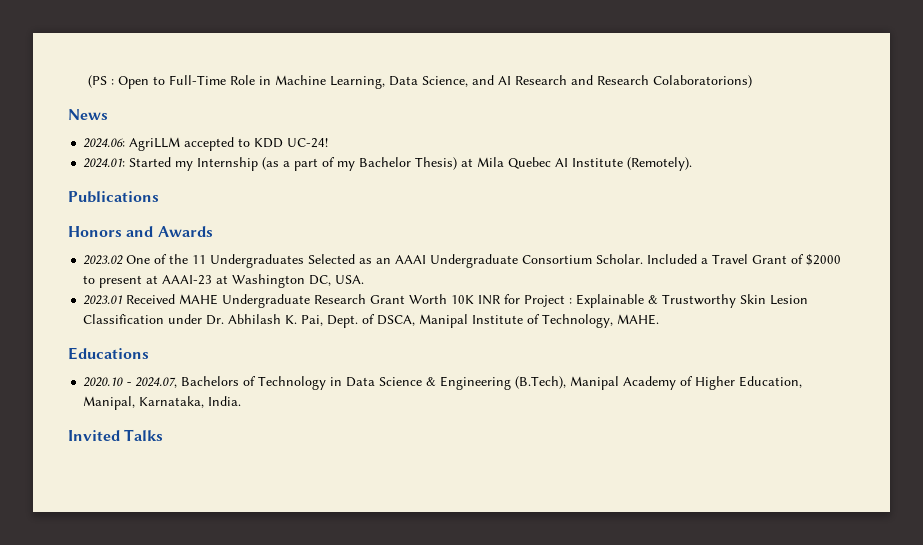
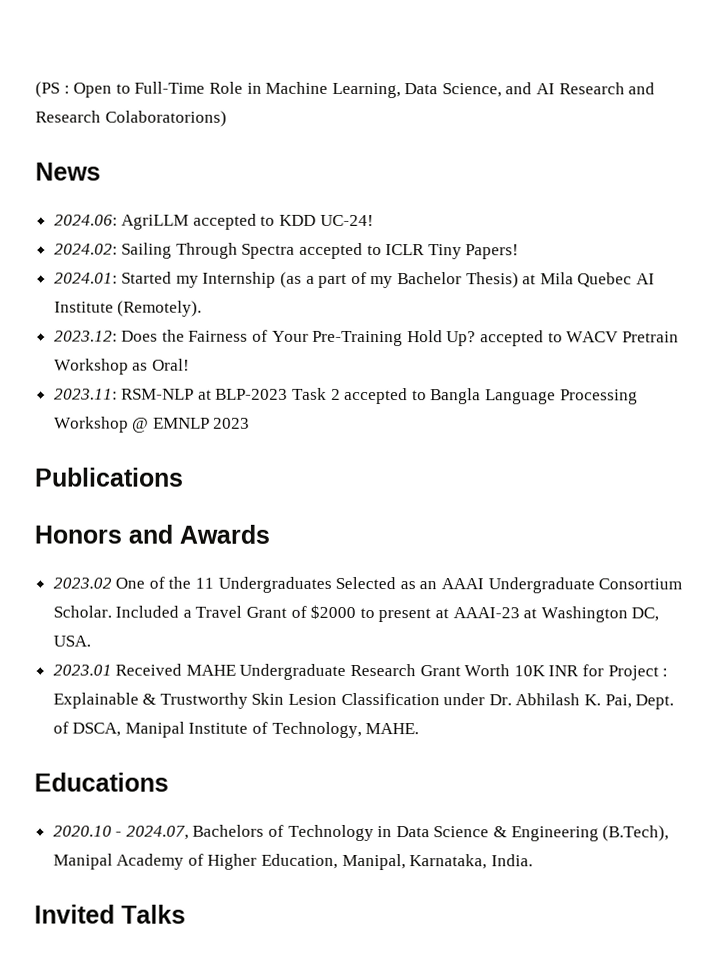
+ 2024.02: Sailing Through Spectra accepted to ICLR Tiny Papers!
+ 2023.12: Does the Fairness of Your Pre-Training Hold Up? accepted to WACV Pretrain Workshop as Oral!
+ 2023.11: RSM-NLP at BLP-2023 Task 2 accepted to Bangla Language Processing Workshop @ EMNLP 2023

